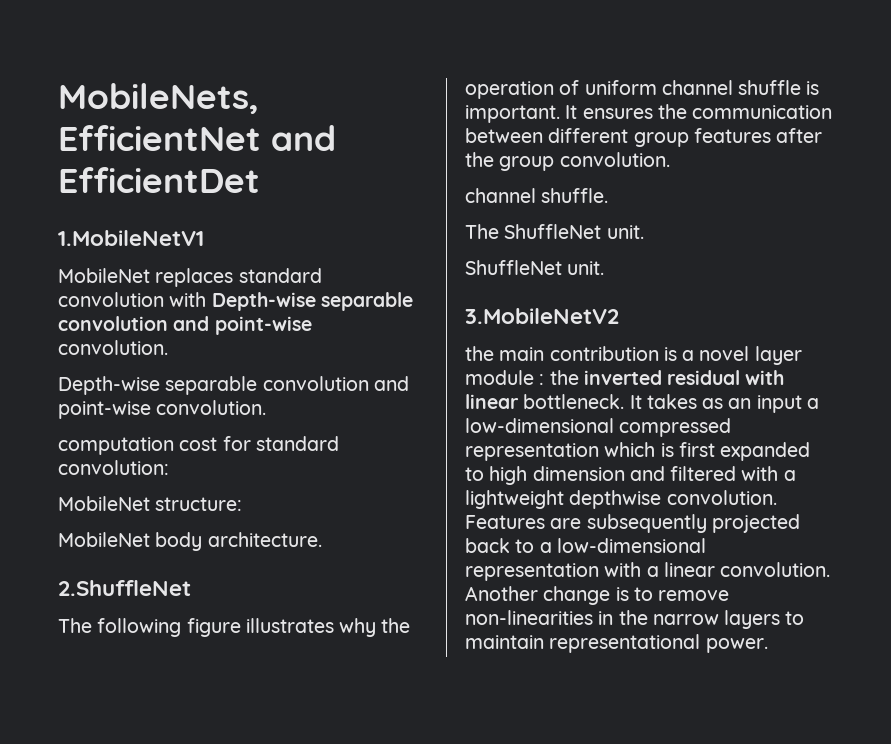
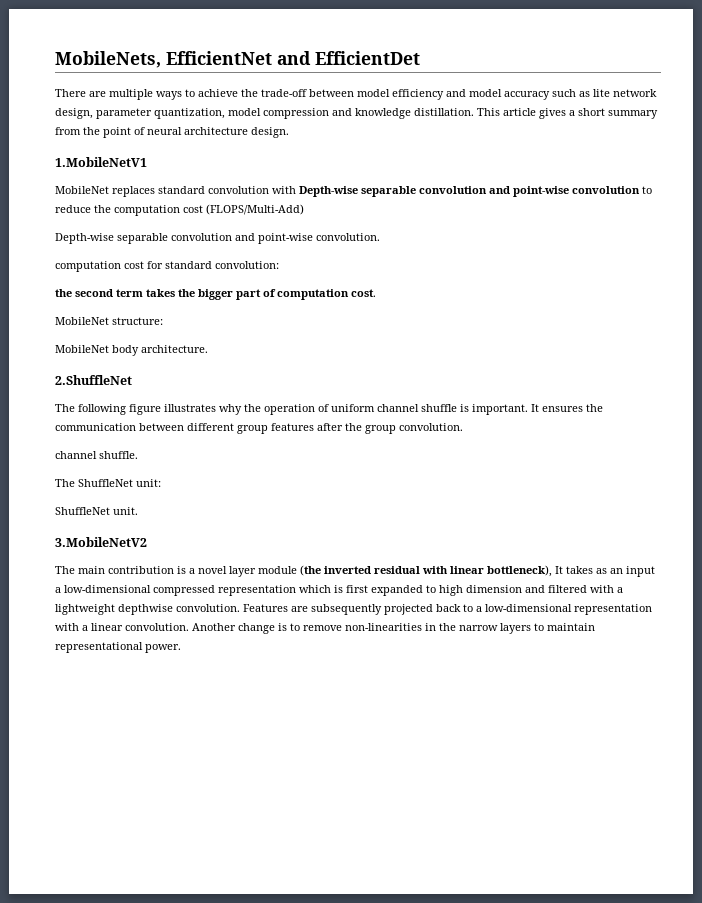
+ There are multiple ways to achieve the trade-off between model efficiency and model accuracy such as lite network design, parameter quantization, model compression and knowledge distillation. This article gives a short summary from the point of neural architecture design.
- MobileNet replaces standard convolution with Depth-wise separable convolution and point-wise convolution.
+ MobileNet replaces standard convolution with Depth-wise separable convolution and point-wise convolution to reduce the computation cost (FLOPS/Multi-Add)
+ the second term takes the bigger part of computation cost.
- The ShuffleNet unit.
+ The ShuffleNet unit:
- the main contribution is a novel layer module : the inverted residual with linear bottleneck. It takes as an input a low-dimensional compressed representation which is first expanded to high dimension and filtered with a lightweight depthwise convolution.
+ The main contribution is a novel layer module (the inverted residual with linear bottleneck), It takes as an input a low-dimensional compressed representation which is first expanded to high dimension and filtered with a lightweight depthwise convolution.

